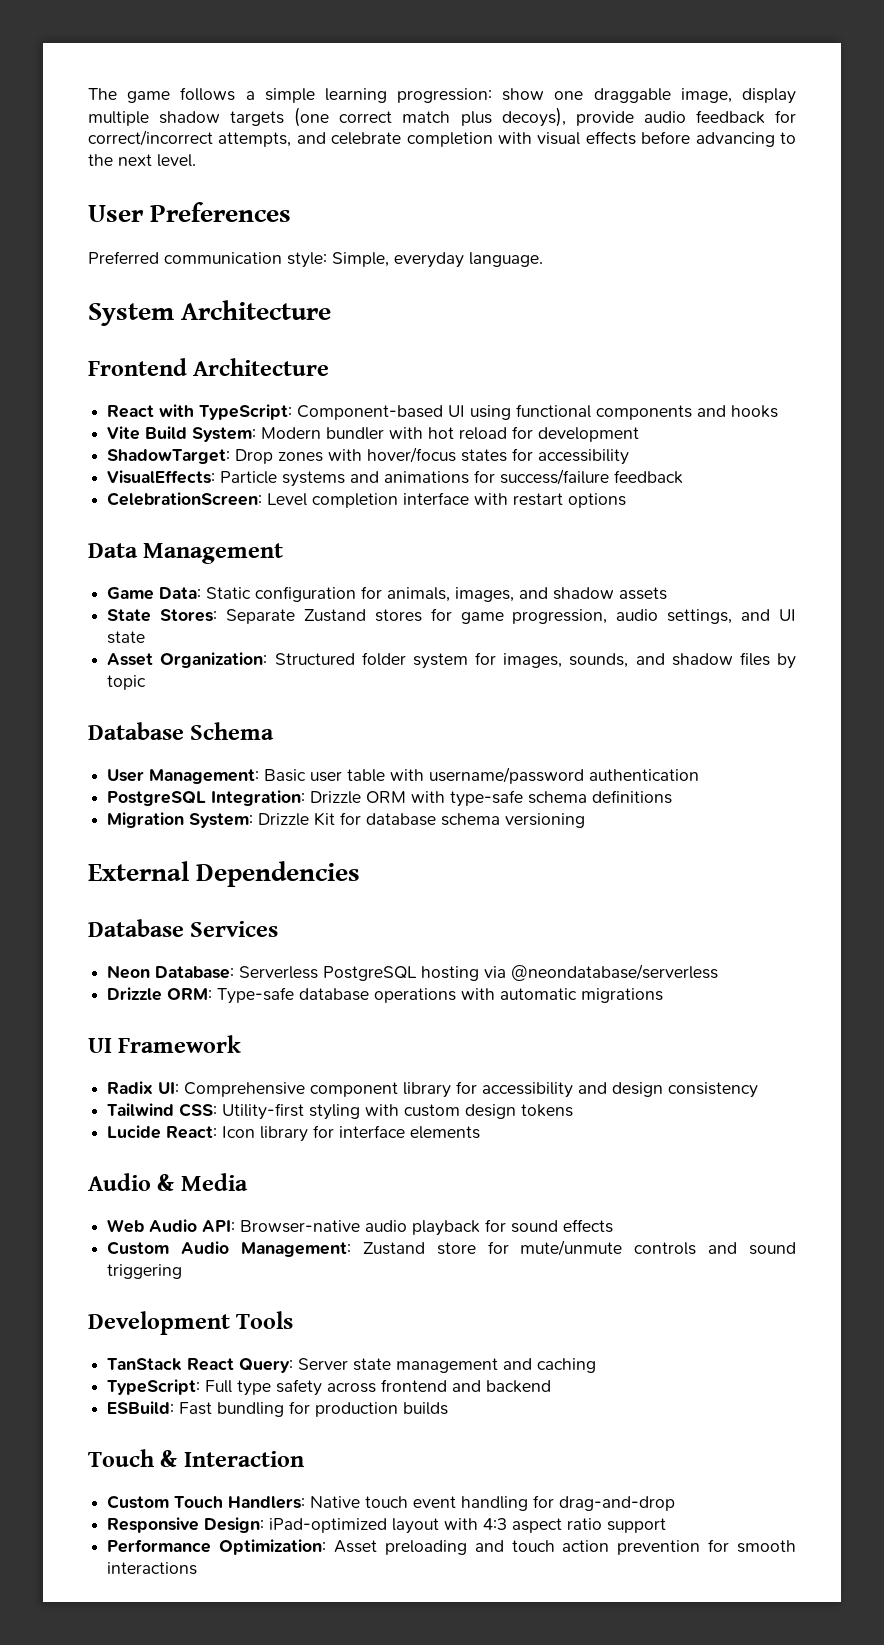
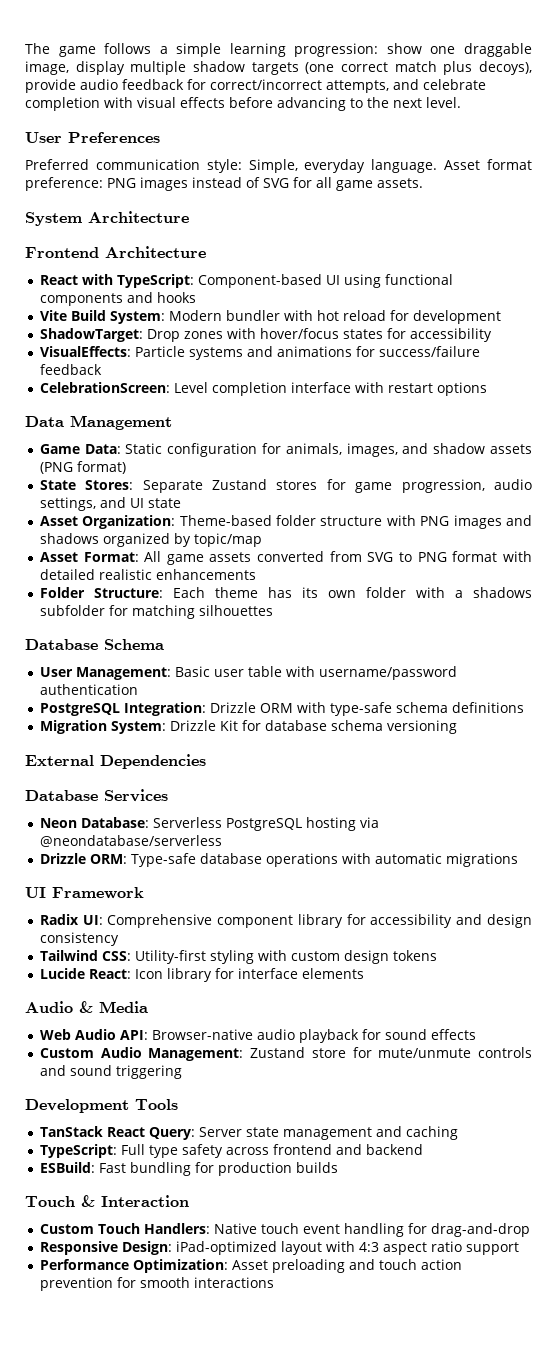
+ Asset format preference: PNG images instead of SVG for all game assets.
- Game Data: Static configuration for animals, images, and shadow assets
+ Game Data: Static configuration for animals, images, and shadow assets (PNG format)
- Asset Organization: Structured folder system for images, sounds, and shadow files by topic
+ Asset Organization: Theme-based folder structure with PNG images and shadows organized by topic/map
+ Asset Format: All game assets converted from SVG to PNG format with detailed realistic enhancements
+ Folder Structure: Each theme has its own folder with a shadows subfolder for matching silhouettes

